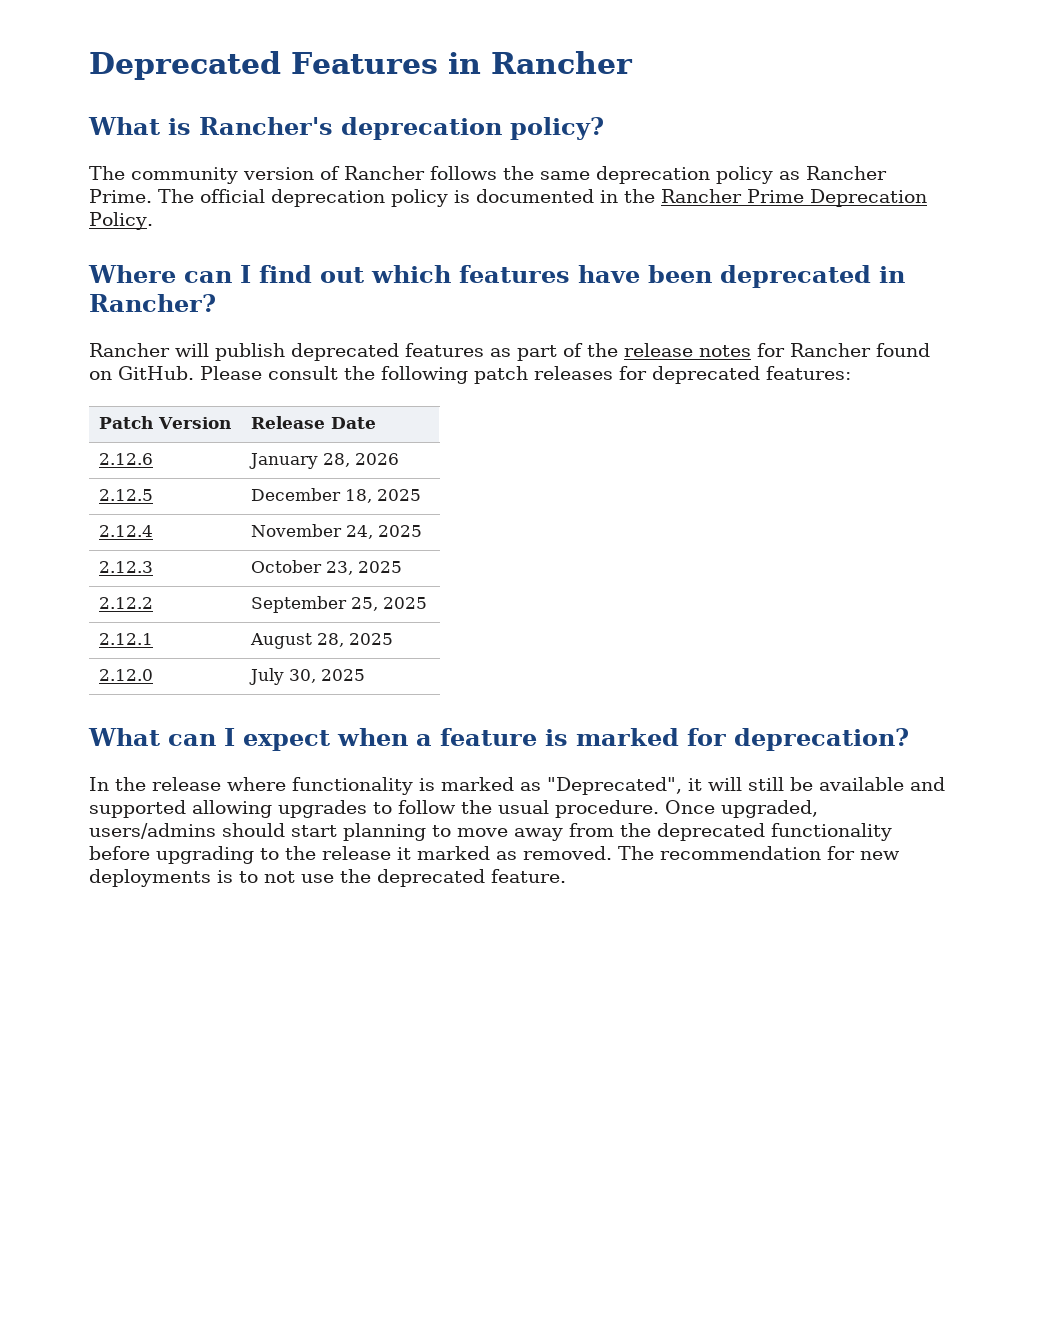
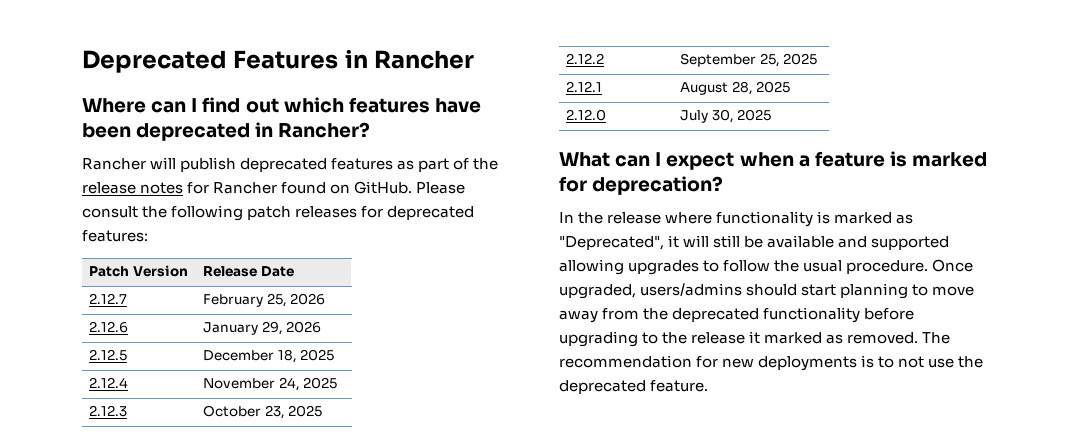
- What is Rancher's deprecation policy?
- The community version of Rancher follows the same deprecation policy as Rancher Prime. The official deprecation policy is documented in the Rancher Prime Deprecation Policy.
+ 2.12.7 | February 25, 2026
- 2.12.6 | January 28, 2026
+ 2.12.6 | January 29, 2026

